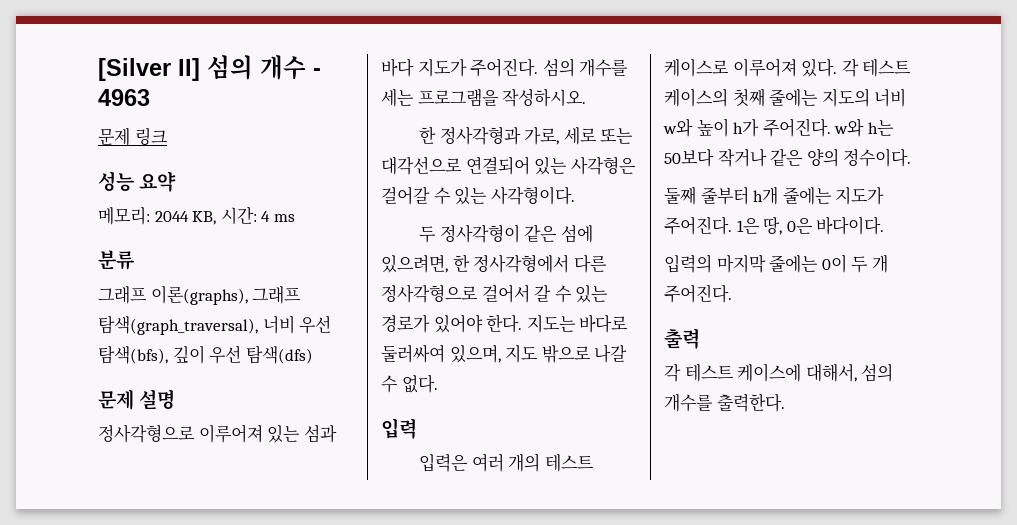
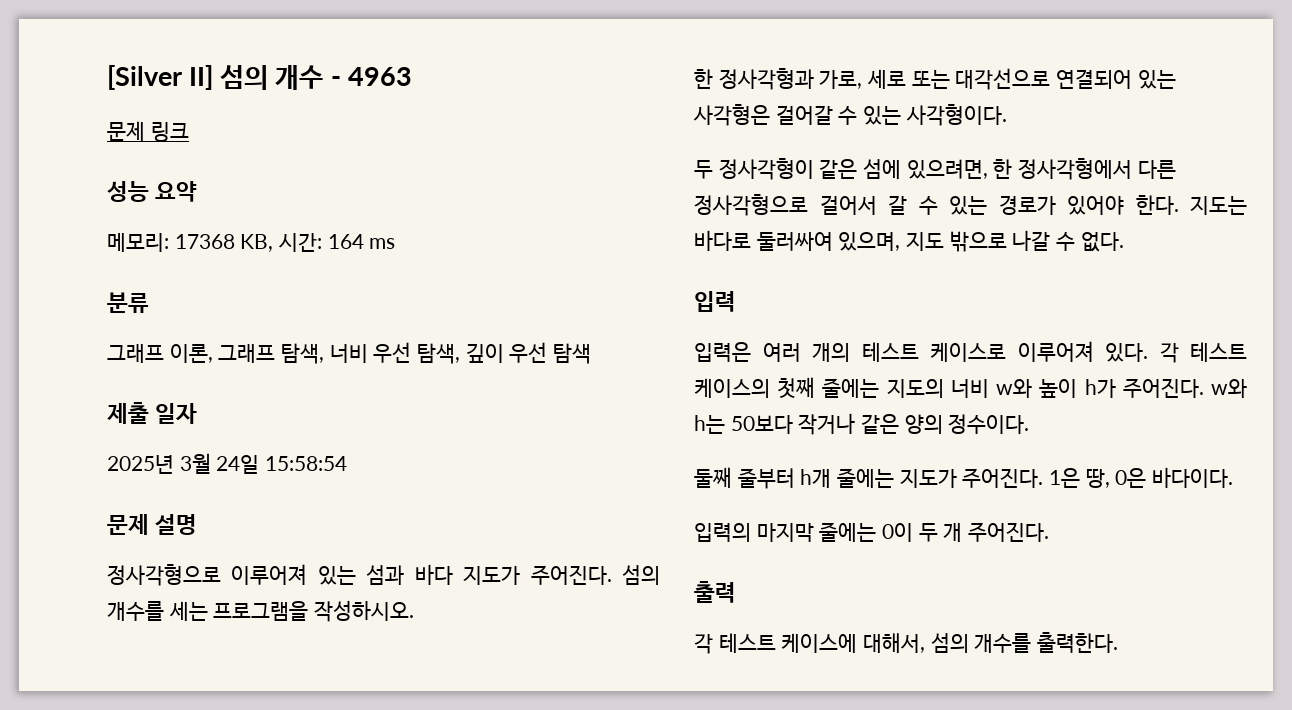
- 메모리: 2044 KB, 시간: 4 ms
+ 메모리: 17368 KB, 시간: 164 ms
- 그래프 이론(graphs), 그래프 탐색(graph_traversal), 너비 우선 탐색(bfs), 깊이 우선 탐색(dfs)
+ 그래프 이론, 그래프 탐색, 너비 우선 탐색, 깊이 우선 탐색
+ 제출 일자
+ 2025년 3월 24일 15:58:54

